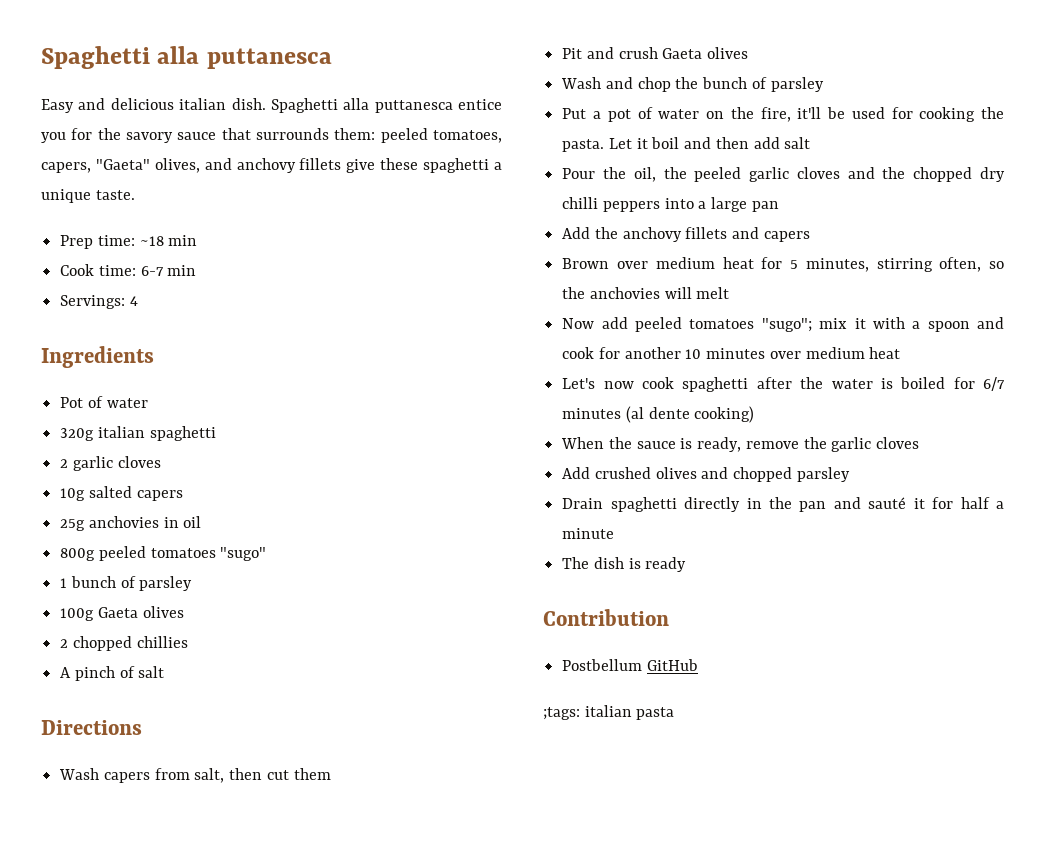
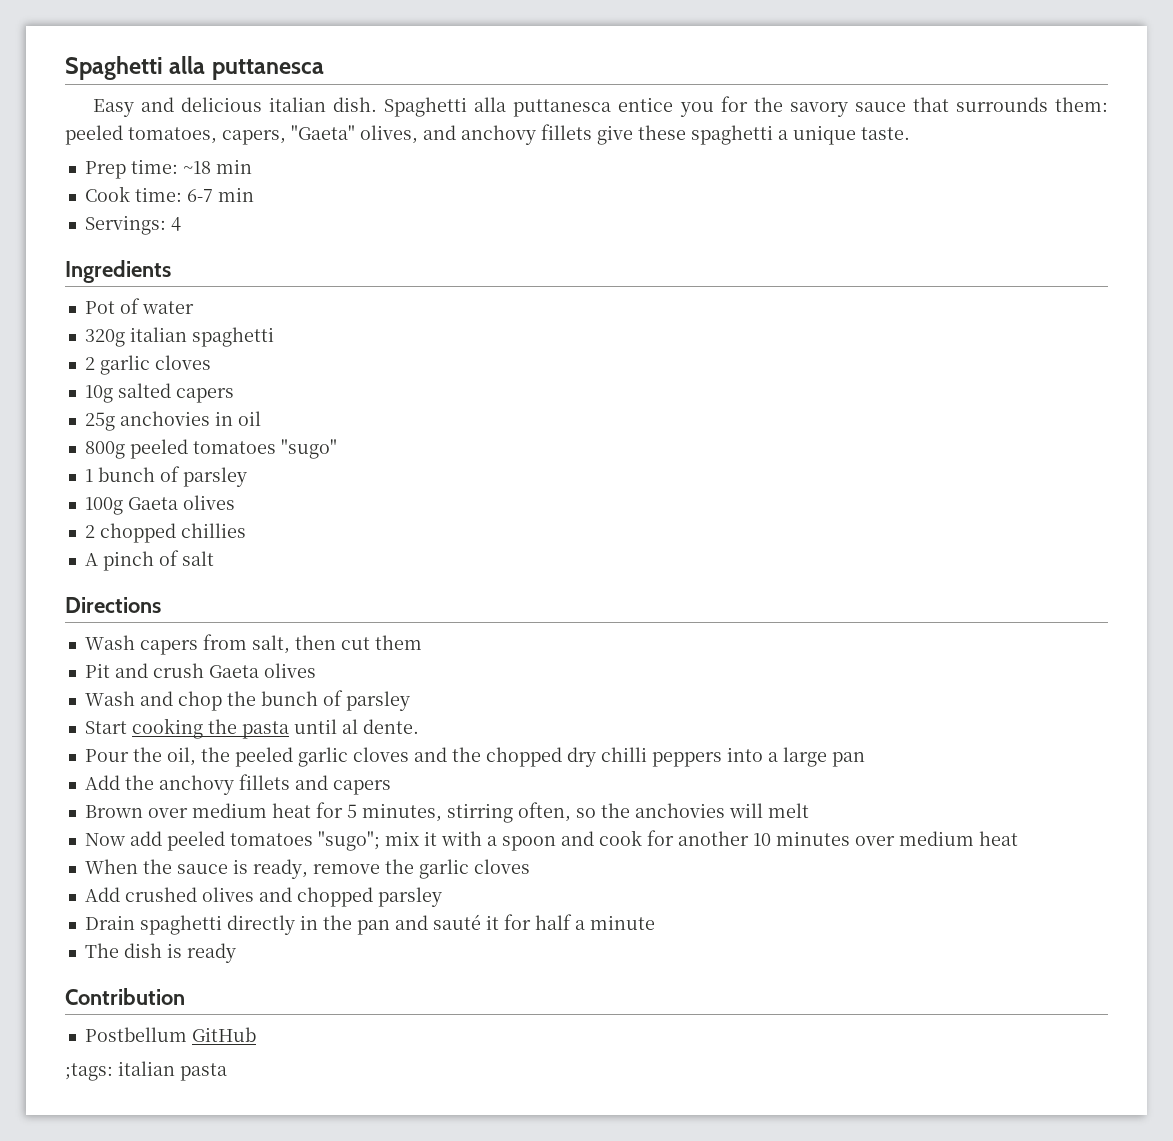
- Put a pot of water on the fire, it'll be used for cooking the pasta. Let it boil and then add salt
+ Start cooking the pasta until al dente.
- Let's now cook spaghetti after the water is boiled for 6/7 minutes (al dente cooking)

